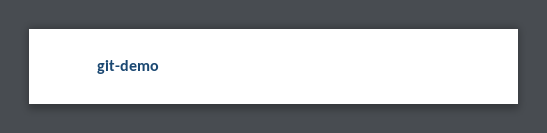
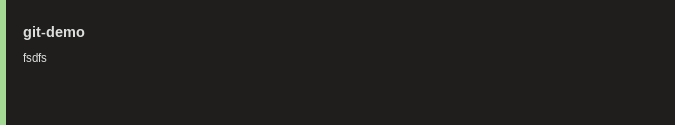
+ fsdfs

